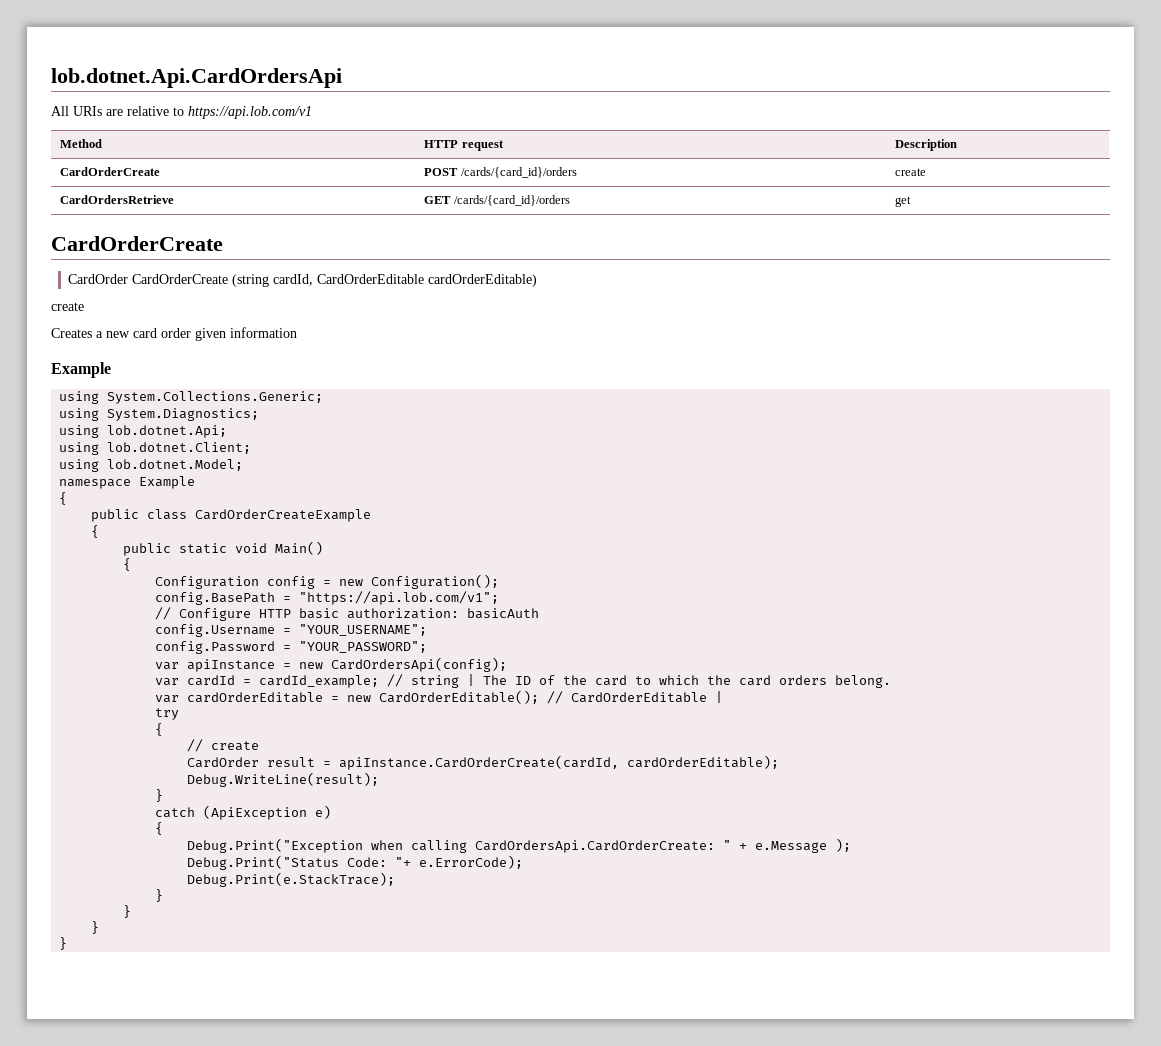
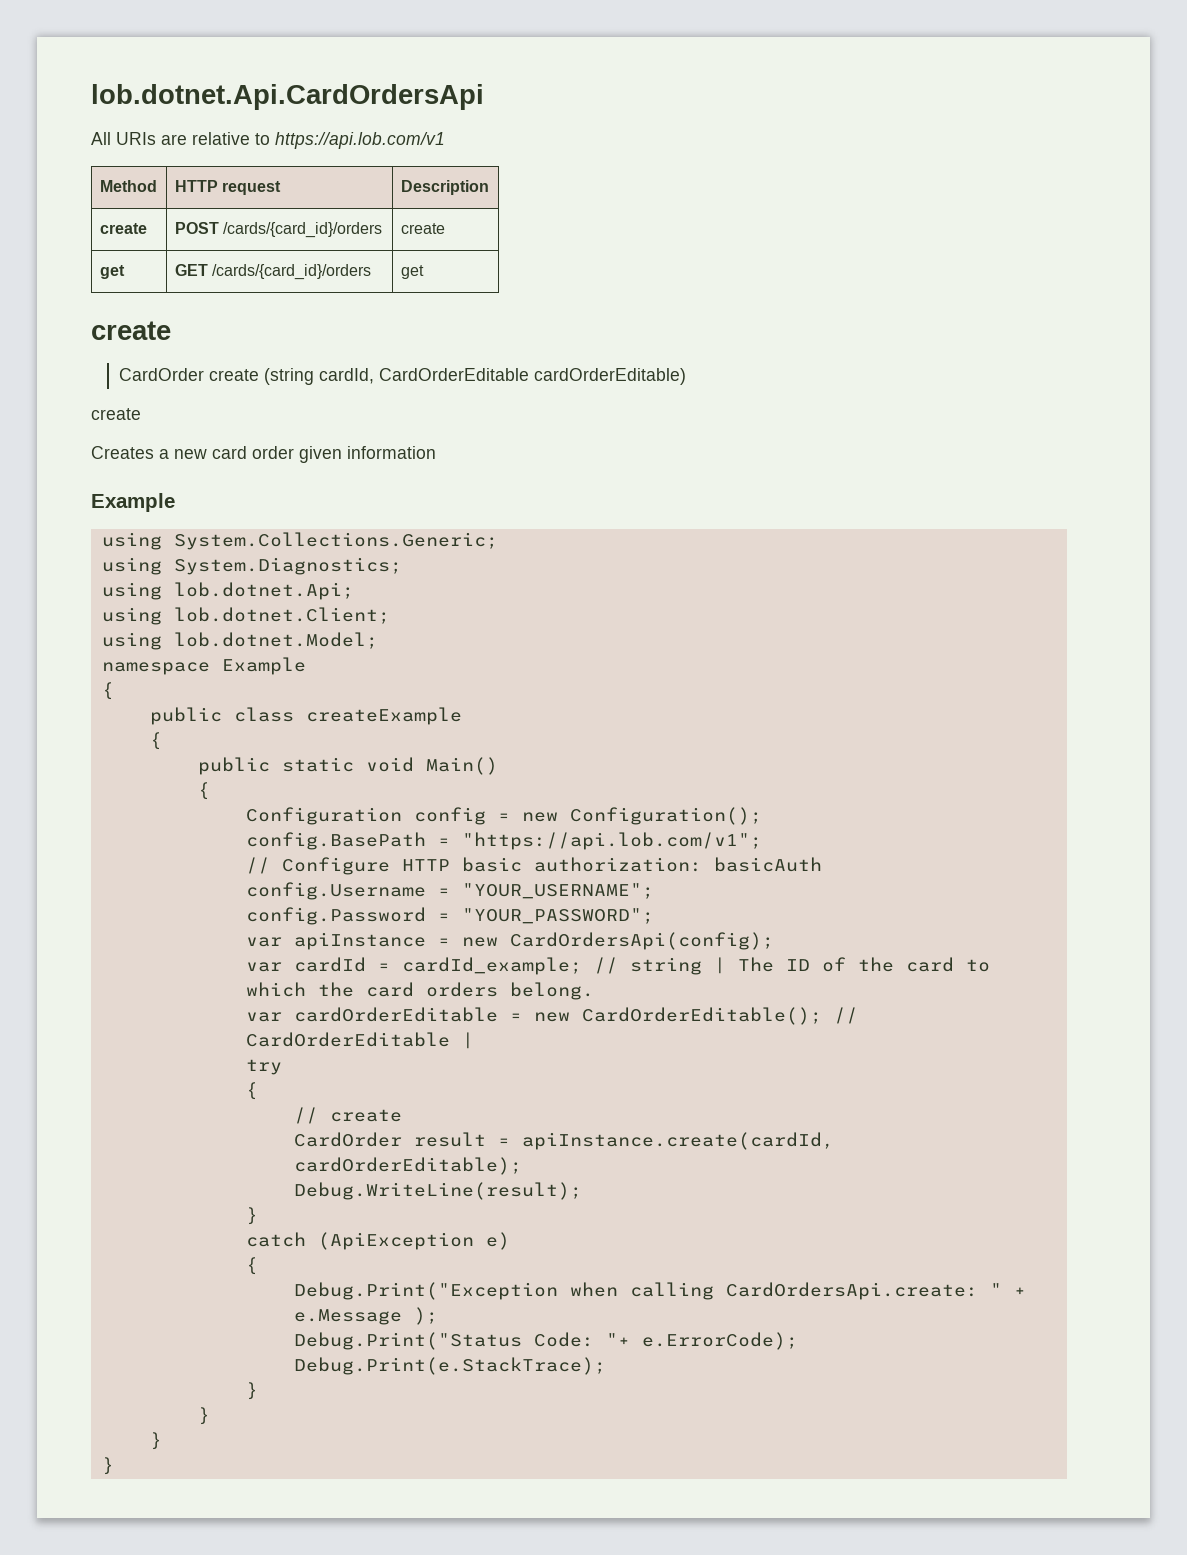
- CardOrderCreate | POST /cards/{card_id}/orders | create
+ create | POST /cards/{card_id}/orders | create
- CardOrdersRetrieve | GET /cards/{card_id}/orders | get
- CardOrderCreate
- CardOrder CardOrderCreate (string cardId, CardOrderEditable cardOrderEditable)
+ get | GET /cards/{card_id}/orders | get
+ create
+ CardOrder create (string cardId, CardOrderEditable cardOrderEditable)
- public class CardOrderCreateExample
+ public class createExample
- CardOrder result = apiInstance.CardOrderCreate(cardId, cardOrderEditable);
+ CardOrder result = apiInstance.create(cardId, cardOrderEditable);
- Debug.Print("Exception when calling CardOrdersApi.CardOrderCreate: " + e.Message );
+ Debug.Print("Exception when calling CardOrdersApi.create: " + e.Message );

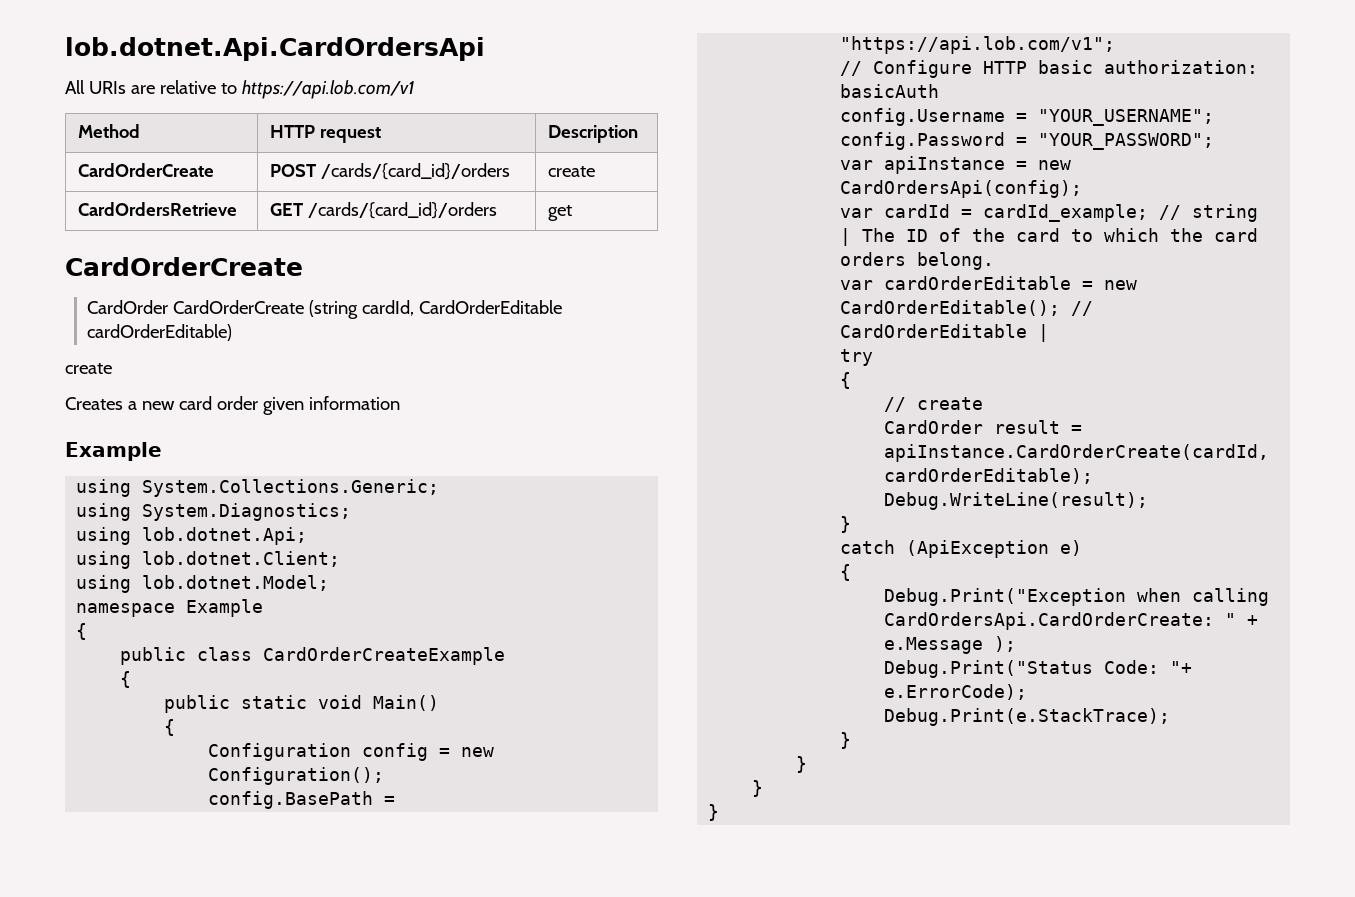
- create | POST /cards/{card_id}/orders | create
+ CardOrderCreate | POST /cards/{card_id}/orders | create
- get | GET /cards/{card_id}/orders | get
- create
- CardOrder create (string cardId, CardOrderEditable cardOrderEditable)
+ CardOrdersRetrieve | GET /cards/{card_id}/orders | get
+ CardOrderCreate
+ CardOrder CardOrderCreate (string cardId, CardOrderEditable cardOrderEditable)
- public class createExample
+ public class CardOrderCreateExample
- CardOrder result = apiInstance.create(cardId, cardOrderEditable);
+ CardOrder result = apiInstance.CardOrderCreate(cardId, cardOrderEditable);
- Debug.Print("Exception when calling CardOrdersApi.create: " + e.Message );
+ Debug.Print("Exception when calling CardOrdersApi.CardOrderCreate: " + e.Message );

